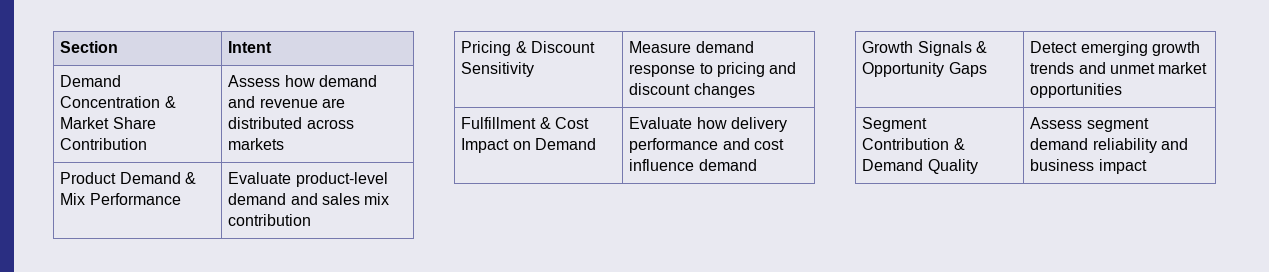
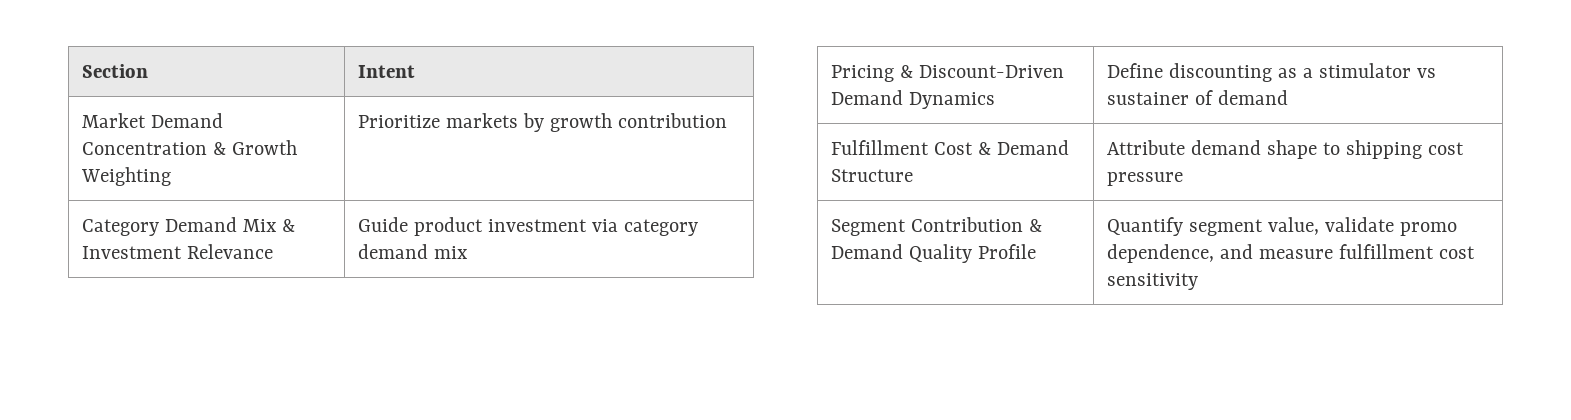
- Demand Concentration & Market Share Contribution | Assess how demand and revenue are distributed across markets
- Product Demand & Mix Performance | Evaluate product-level demand and sales mix contribution
+ Market Demand Concentration & Growth Weighting | Prioritize markets by growth contribution
+ Category Demand Mix & Investment Relevance | Guide product investment via category demand mix
- Pricing & Discount Sensitivity | Measure demand response to pricing and discount changes
- Fulfillment & Cost Impact on Demand | Evaluate how delivery performance and cost influence demand
- Growth Signals & Opportunity Gaps | Detect emerging growth trends and unmet market opportunities
+ Pricing & Discount-Driven Demand Dynamics | Define discounting as a stimulator vs sustainer of demand
+ Fulfillment Cost & Demand Structure | Attribute demand shape to shipping cost pressure
- Segment Contribution & Demand Quality | Assess segment demand reliability and business impact
+ Segment Contribution & Demand Quality Profile | Quantify segment value, validate promo dependence, and measure fulfillment cost sensitivity

